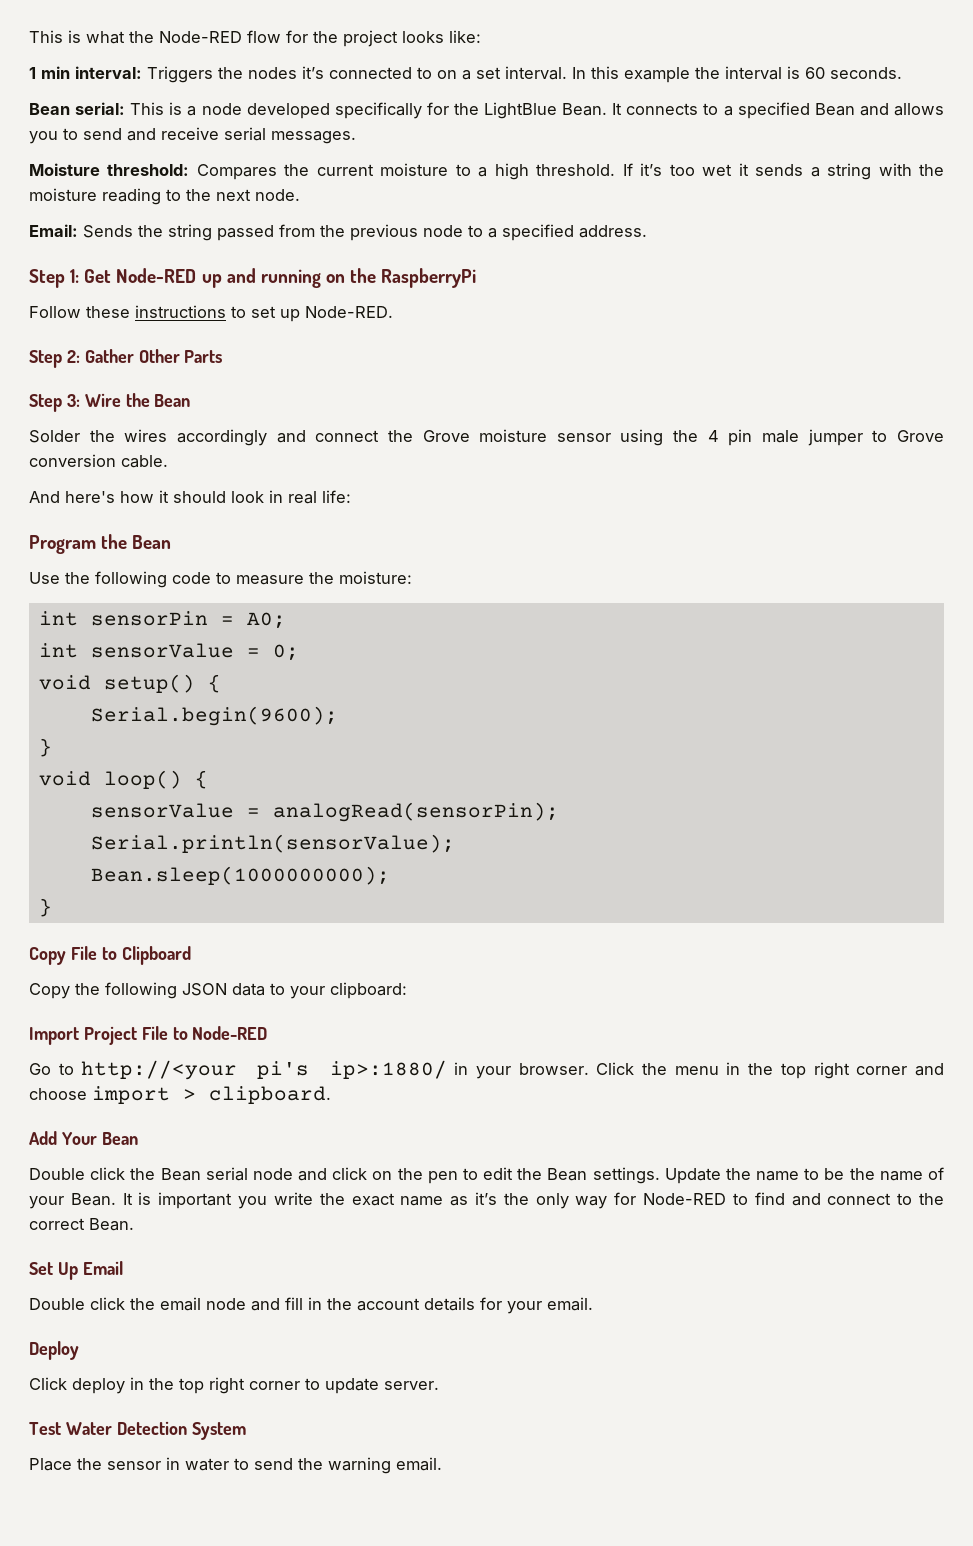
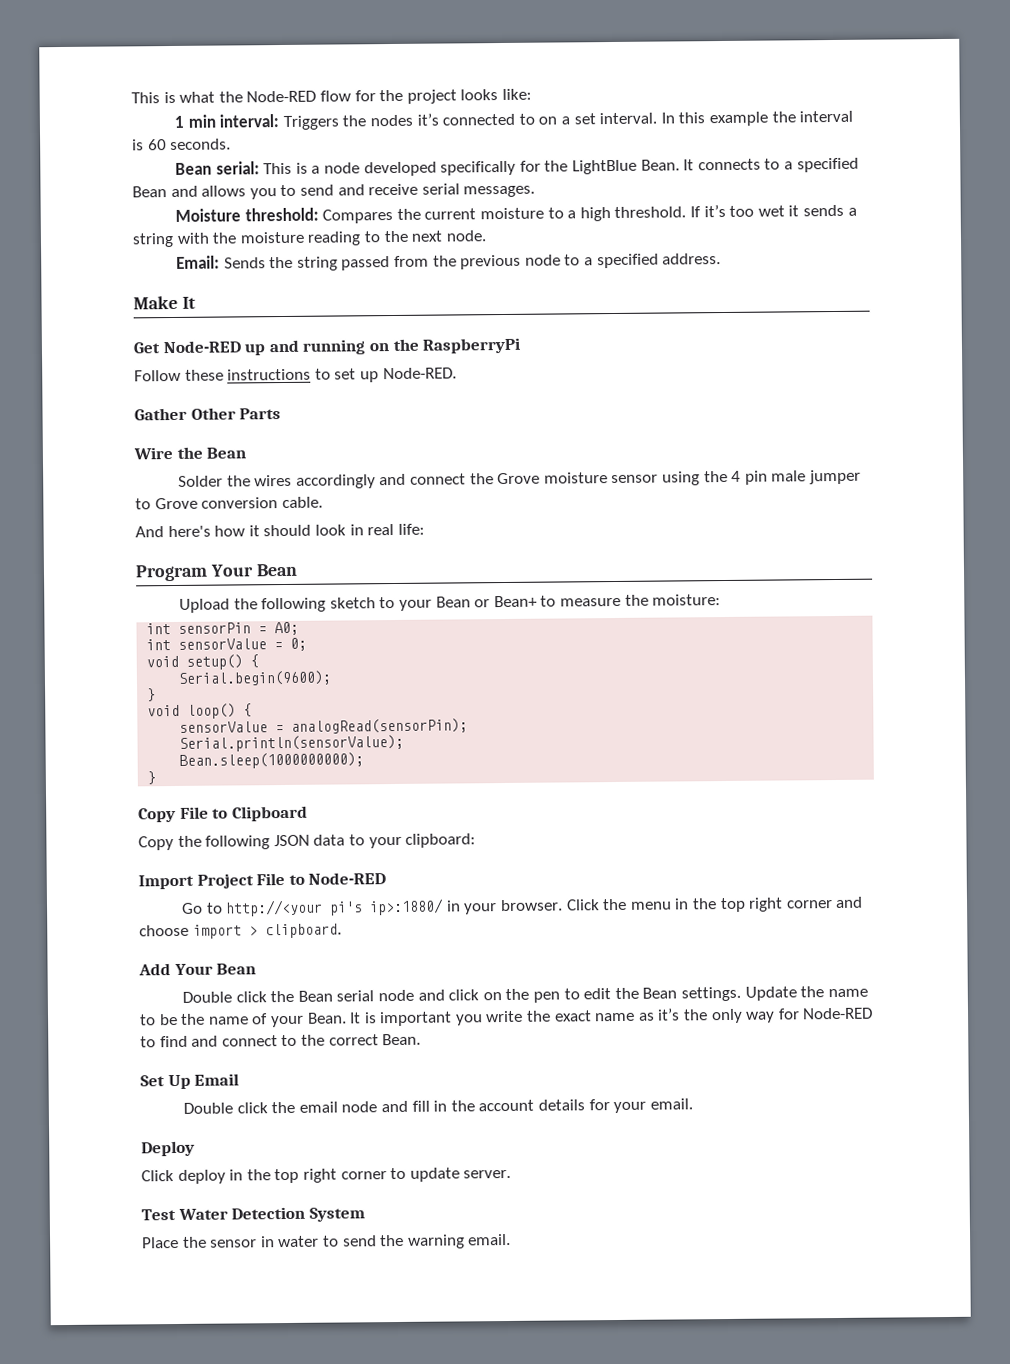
- Step 1: Get Node-RED up and running on the RaspberryPi
+ Make It
+ Get Node-RED up and running on the RaspberryPi
- Step 2: Gather Other Parts
+ Gather Other Parts
- Step 3: Wire the Bean
+ Wire the Bean
- Program the Bean
- Use the following code to measure the moisture:
+ Program Your Bean
+ Upload the following sketch to your Bean or Bean+ to measure the moisture:

